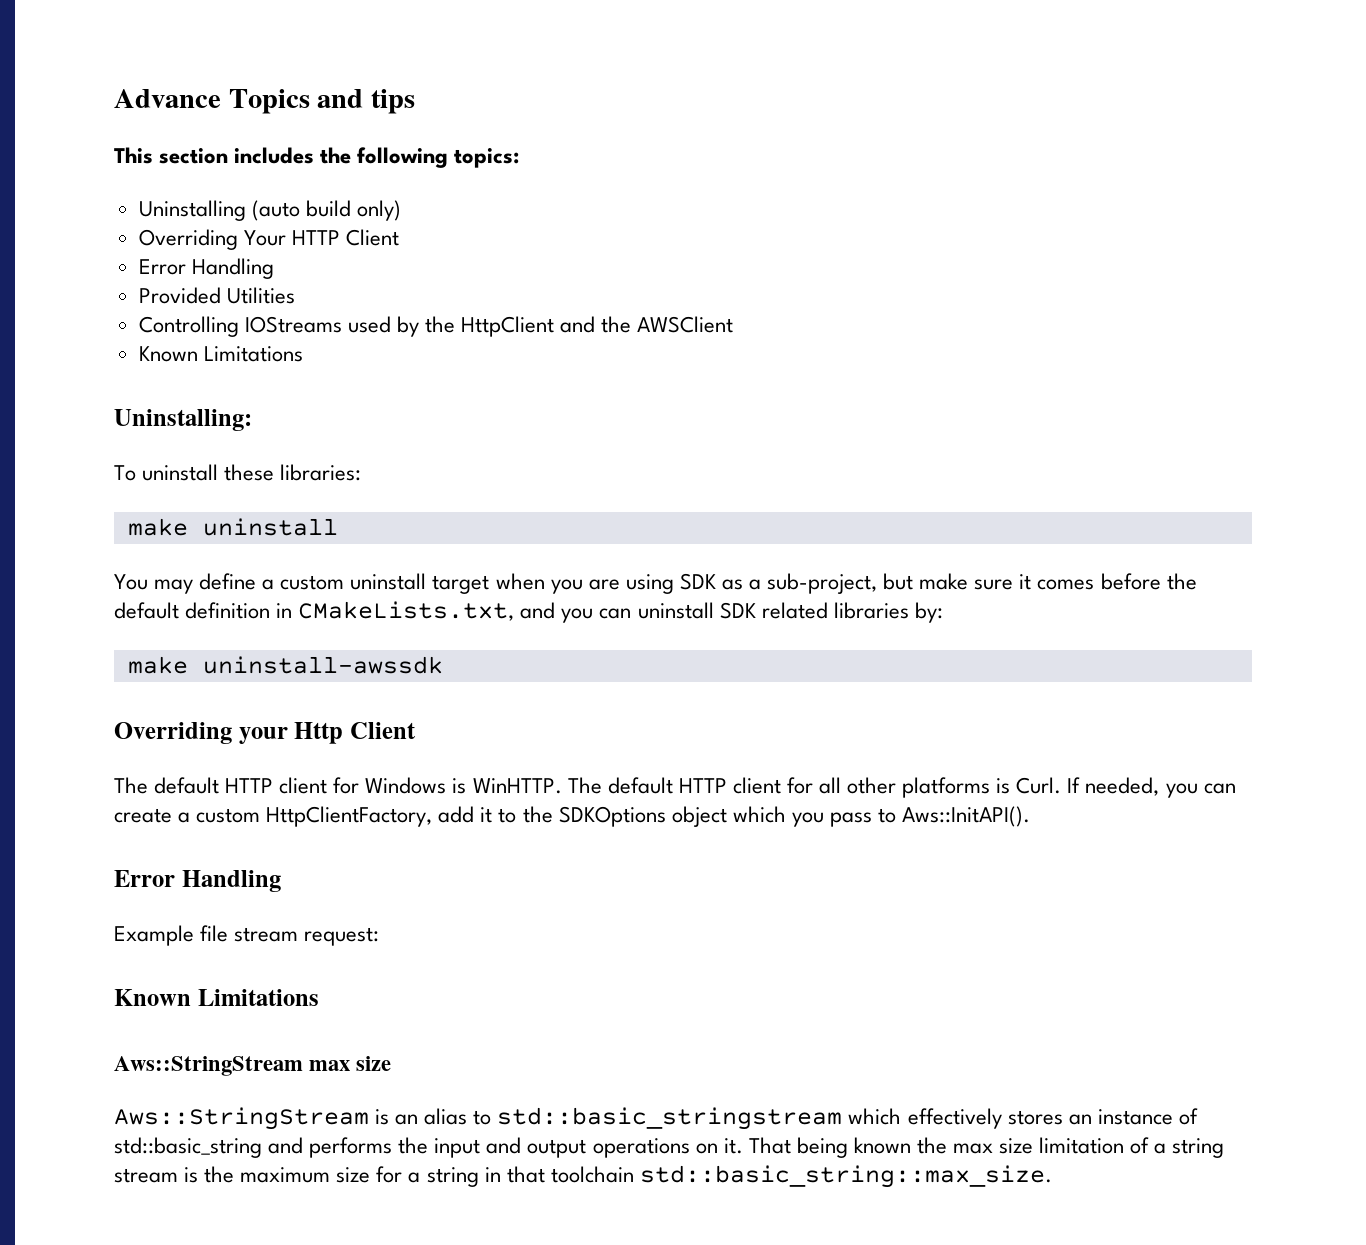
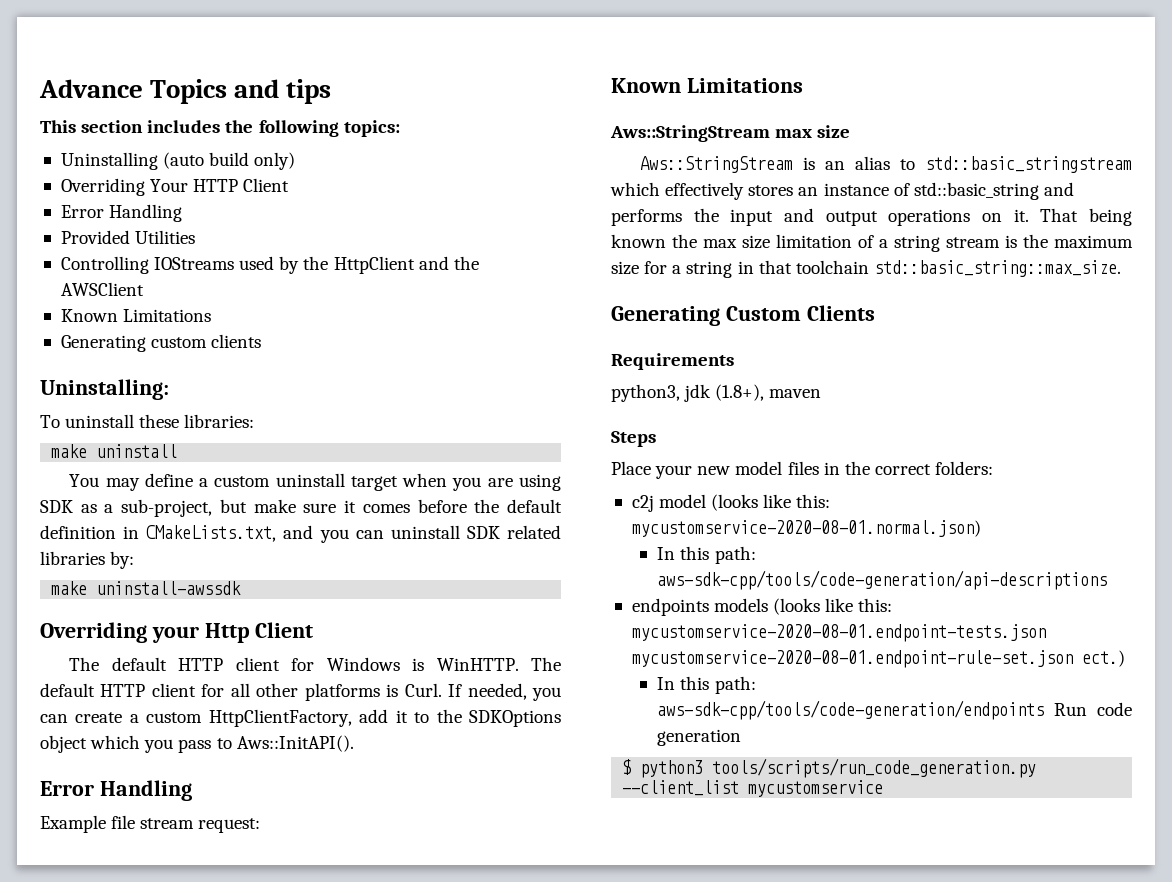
+ Generating custom clients
+ Generating Custom Clients
+ Requirements
+ python3, jdk (1.8+), maven
+ Steps
+ Place your new model files in the correct folders:
+ c2j model (looks like this: mycustomservice-2020-08-01.normal.json)
+ In this path: aws-sdk-cpp/tools/code-generation/api-descriptions
+ endpoints models (looks like this: mycustomservice-2020-08-01.endpoint-tests.json mycustomservice-2020-08-01.endpoint-rule-set.json ect.)
+ In this path: aws-sdk-cpp/tools/code-generation/endpoints Run code generation
+ $ python3 tools/scripts/run_code_generation.py --client_list mycustomservice

